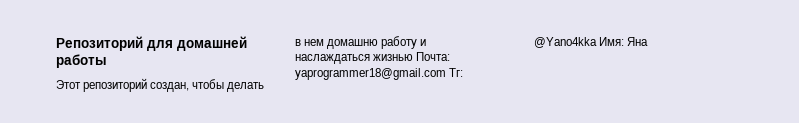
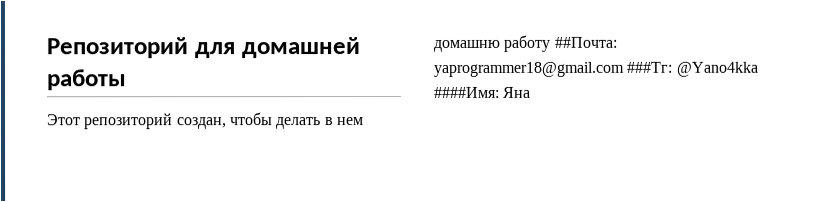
- Этот репозиторий создан, чтобы делать в нем домашню работу и наслаждаться жизнью Почта: yaprogrammer18@gmail.com Тг: @Yano4kka Имя: Яна
+ Этот репозиторий создан, чтобы делать в нем домашню работу ##Почта: yaprogrammer18@gmail.com ###Тг: @Yano4kka ####Имя: Яна

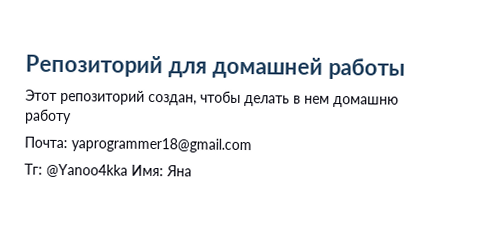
- Этот репозиторий создан, чтобы делать в нем домашню работу ##Почта: yaprogrammer18@gmail.com ###Тг: @Yano4kka ####Имя: Яна
+ Этот репозиторий создан, чтобы делать в нем домашню работу
+ Почта: yaprogrammer18@gmail.com
+ Тг: @Yanoo4kka Имя: Яна

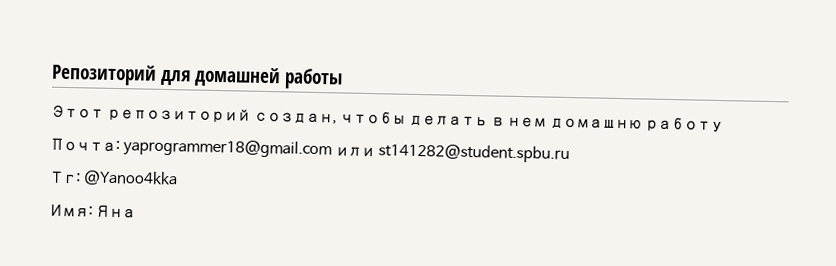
- Почта: yaprogrammer18@gmail.com
+ Почта: yaprogrammer18@gmail.com или st141282@student.spbu.ru
- Тг: @Yanoo4kka Имя: Яна
+ Тг: @Yanoo4kka
+ Имя: Яна

